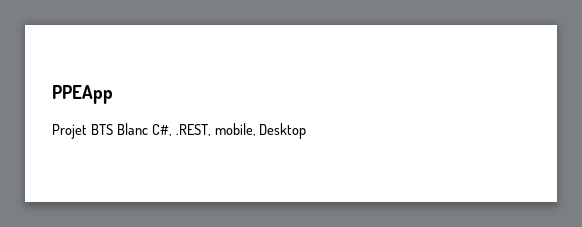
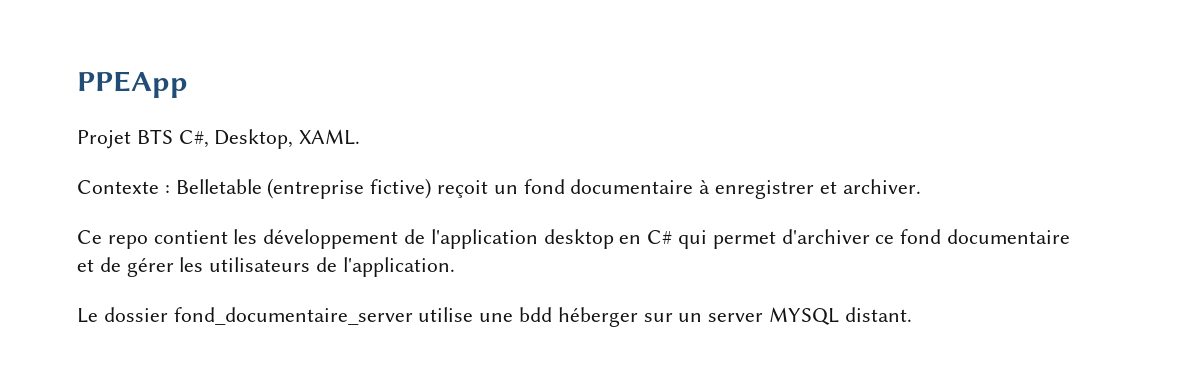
- Projet BTS Blanc C#, .REST, mobile, Desktop
+ Projet BTS C#, Desktop, XAML.
+ Contexte : Belletable (entreprise fictive) reçoit un fond documentaire à enregistrer et archiver.
+ Ce repo contient les développement de l'application desktop en C# qui permet d'archiver ce fond documentaire et de gérer les utilisateurs de l'application.
+ Le dossier fond_documentaire_server utilise une bdd héberger sur un server MYSQL distant.

